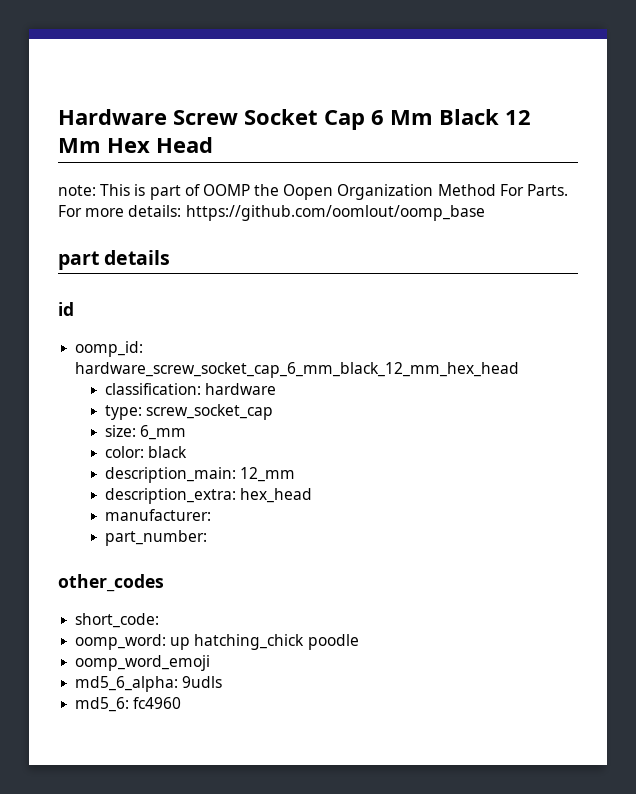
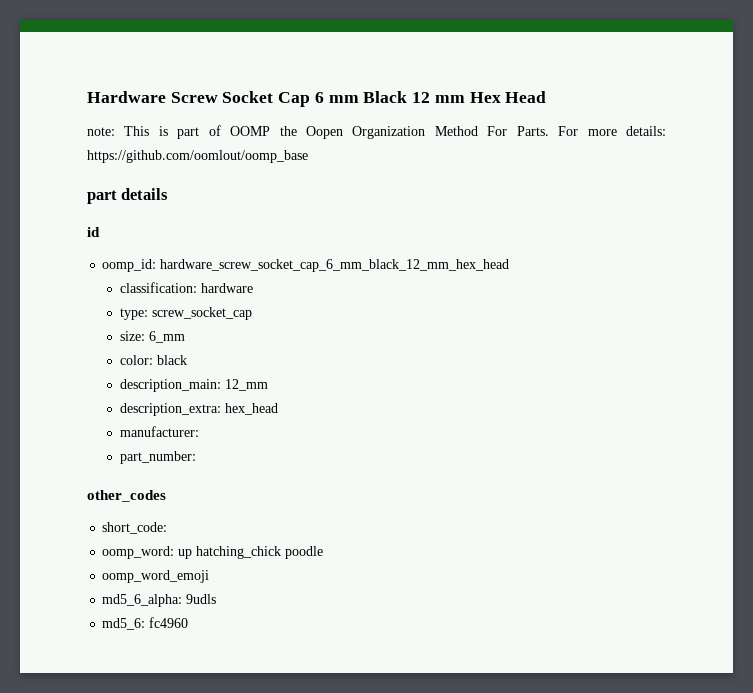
- Hardware Screw Socket Cap 6 Mm Black 12 Mm Hex Head
+ Hardware Screw Socket Cap 6 mm Black 12 mm Hex Head

